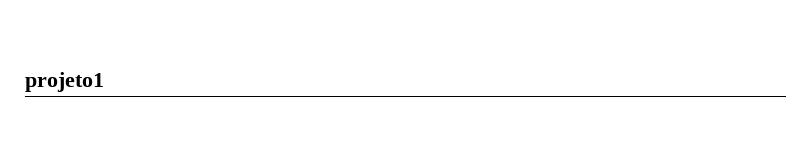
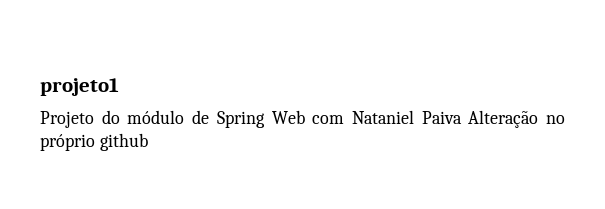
+ Projeto do módulo de Spring Web com Nataniel Paiva Alteração no próprio github

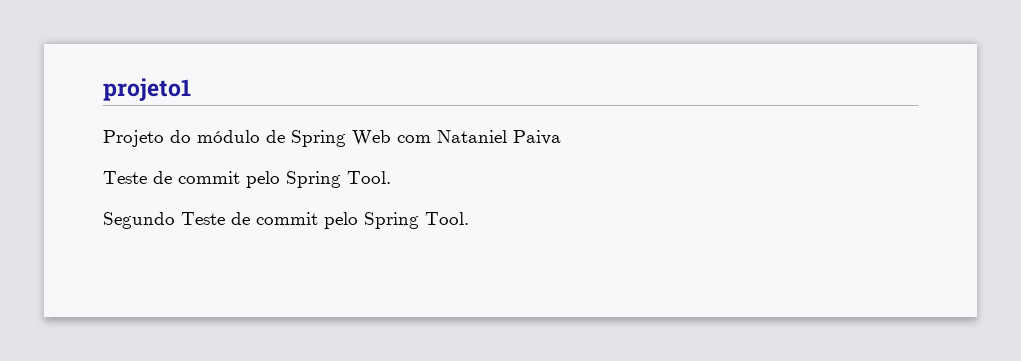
- Projeto do módulo de Spring Web com Nataniel Paiva Alteração no próprio github
+ Projeto do módulo de Spring Web com Nataniel Paiva
+ Teste de commit pelo Spring Tool.
+ Segundo Teste de commit pelo Spring Tool.

